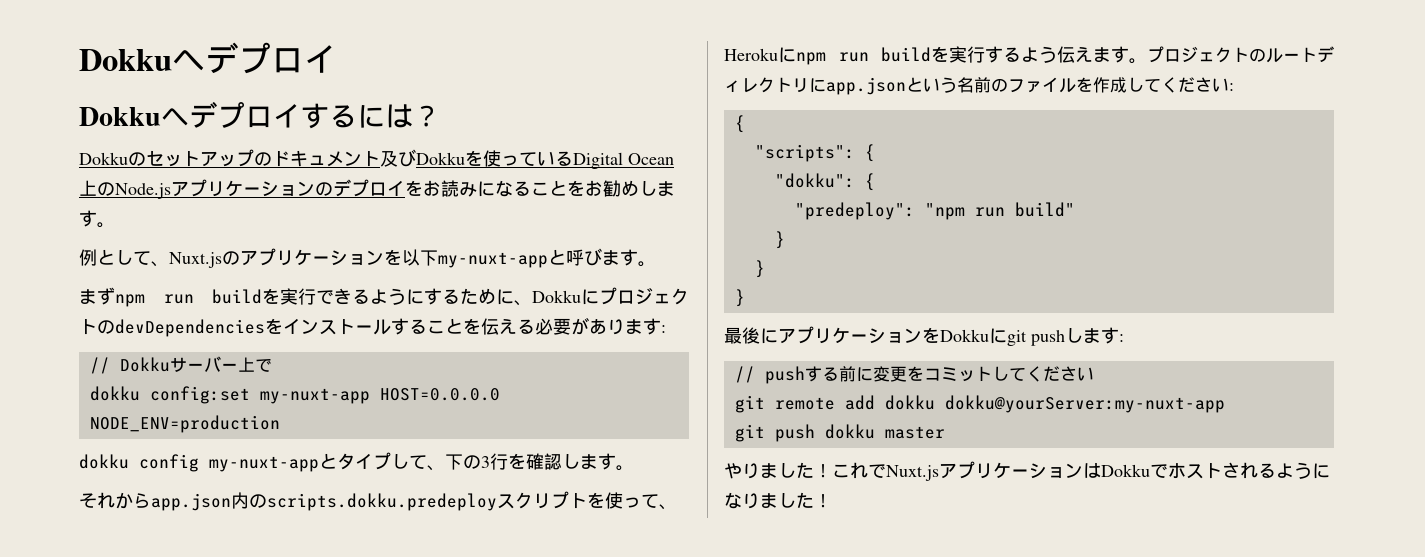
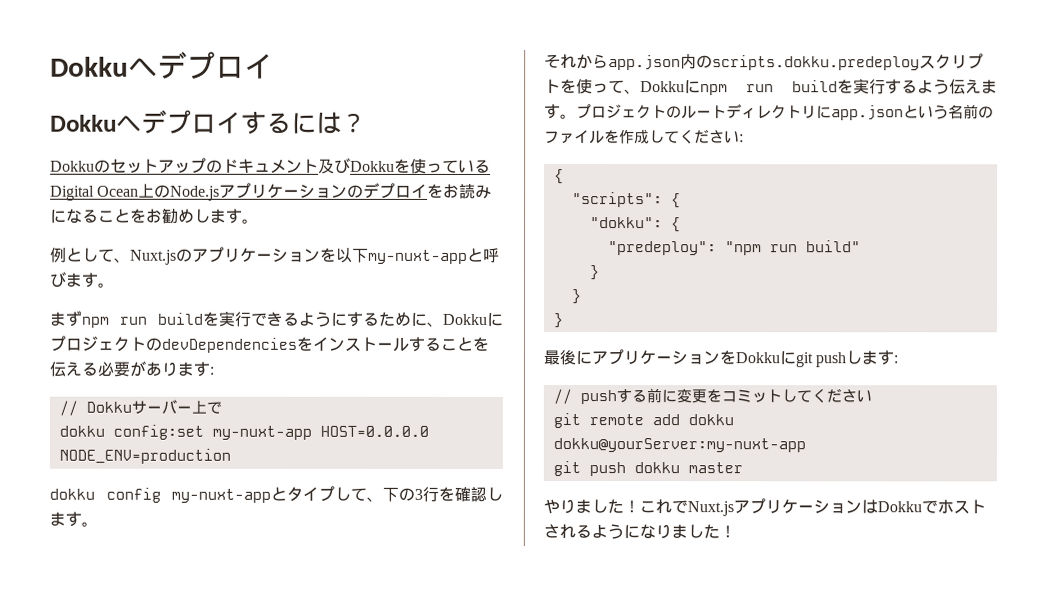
- それからapp.json内のscripts.dokku.predeployスクリプトを使って、Herokuにnpm run buildを実行するよう伝えます。
+ それからapp.json内のscripts.dokku.predeployスクリプトを使って、Dokkuにnpm run buildを実行するよう伝えます。

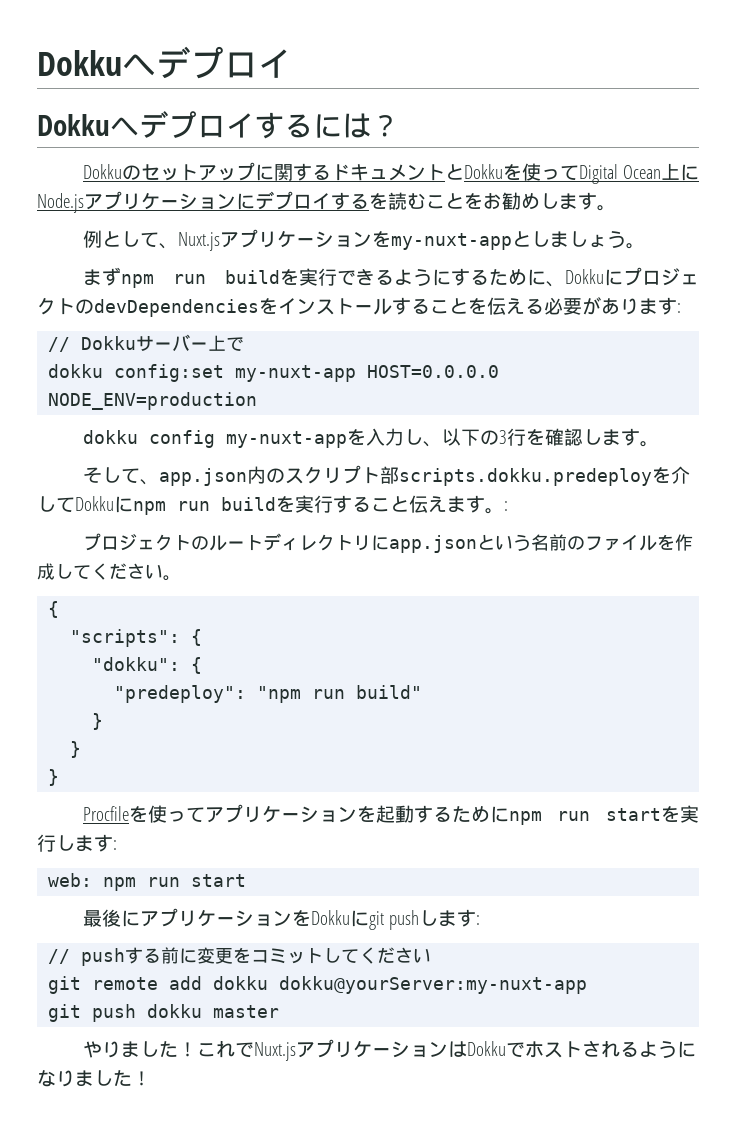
- Dokkuのセットアップのドキュメント及びDokkuを使っているDigital Ocean上のNode.jsアプリケーションのデプロイをお読みになることをお勧めします。
+ Dokkuのセットアップに関するドキュメントとDokkuを使ってDigital Ocean上にNode.jsアプリケーションにデプロイするを読むことをお勧めします。
- 例として、Nuxt.jsのアプリケーションを以下my-nuxt-appと呼びます。
+ 例として、Nuxt.jsアプリケーションをmy-nuxt-appとしましょう。
- dokku config my-nuxt-appとタイプして、下の3行を確認します。
+ dokku config my-nuxt-appを入力し、以下の3行を確認します。
- それからapp.json内のscripts.dokku.predeployスクリプトを使って、Dokkuにnpm run buildを実行するよう伝えます。プロジェクトのルートディレクトリにapp.jsonという名前のファイルを作成してください:
+ そして、app.json内のスクリプト部scripts.dokku.predeployを介してDokkuにnpm run buildを実行すること伝えます。:
+ プロジェクトのルートディレクトリにapp.jsonという名前のファイルを作成してください。
+ Procfileを使ってアプリケーションを起動するためにnpm run startを実行します:
+ web: npm run start

